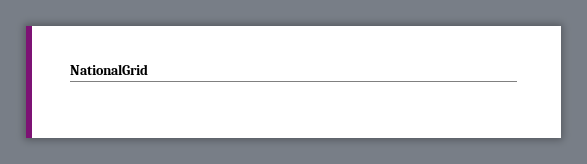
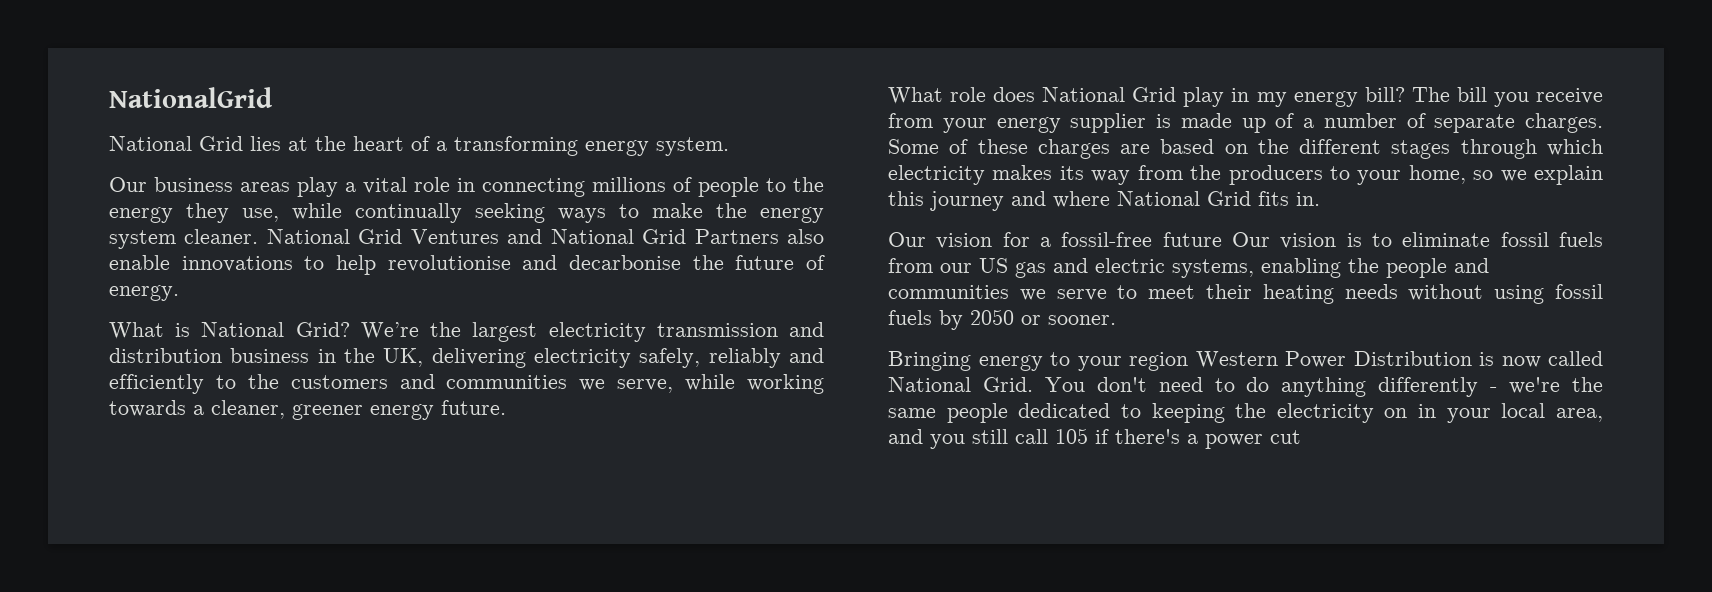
+ National Grid lies at the heart of a transforming energy system.
+ Our business areas play a vital role in connecting millions of people to the energy they use, while continually seeking ways to make the energy system cleaner. National Grid Ventures and National Grid Partners also enable innovations to help revolutionise and decarbonise the future of energy.
+ What is National Grid? We’re the largest electricity transmission and distribution business in the UK, delivering electricity safely, reliably and efficiently to the customers and communities we serve, while working towards a cleaner, greener energy future.
+ What role does National Grid play in my energy bill? The bill you receive from your energy supplier is made up of a number of separate charges. Some of these charges are based on the different stages through which electricity makes its way from the producers to your home, so we explain this journey and where National Grid fits in.
+ Our vision for a fossil-free future Our vision is to eliminate fossil fuels from our US gas and electric systems, enabling the people and communities we serve to meet their heating needs without using fossil fuels by 2050 or sooner.
+ Bringing energy to your region Western Power Distribution is now called National Grid. You don't need to do anything differently - we're the same people dedicated to keeping the electricity on in your local area, and you still call 105 if there's a power cut

